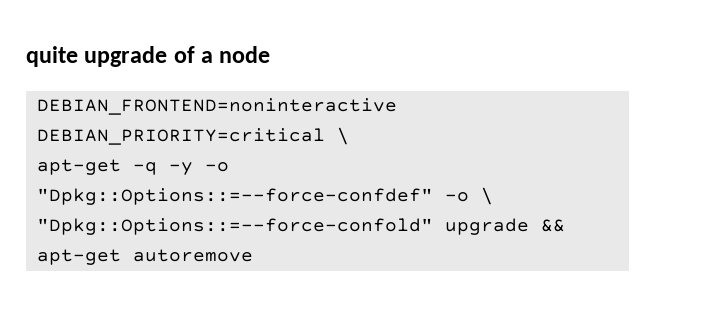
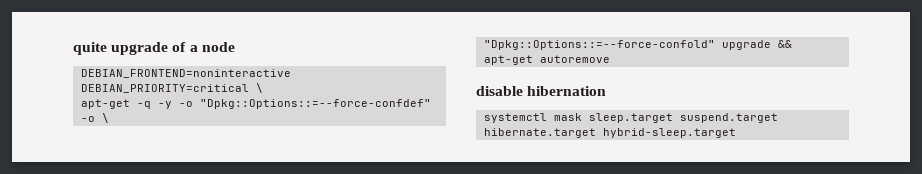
+ disable hibernation
+ systemctl mask sleep.target suspend.target hibernate.target hybrid-sleep.target

